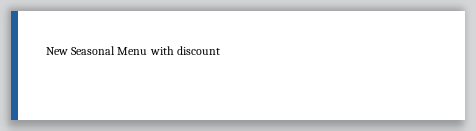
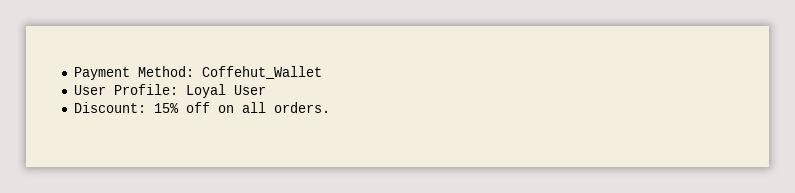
- New Seasonal Menu with discount
+ Payment Method: Coffehut_Wallet
+ User Profile: Loyal User
+ Discount: 15% off on all orders.

